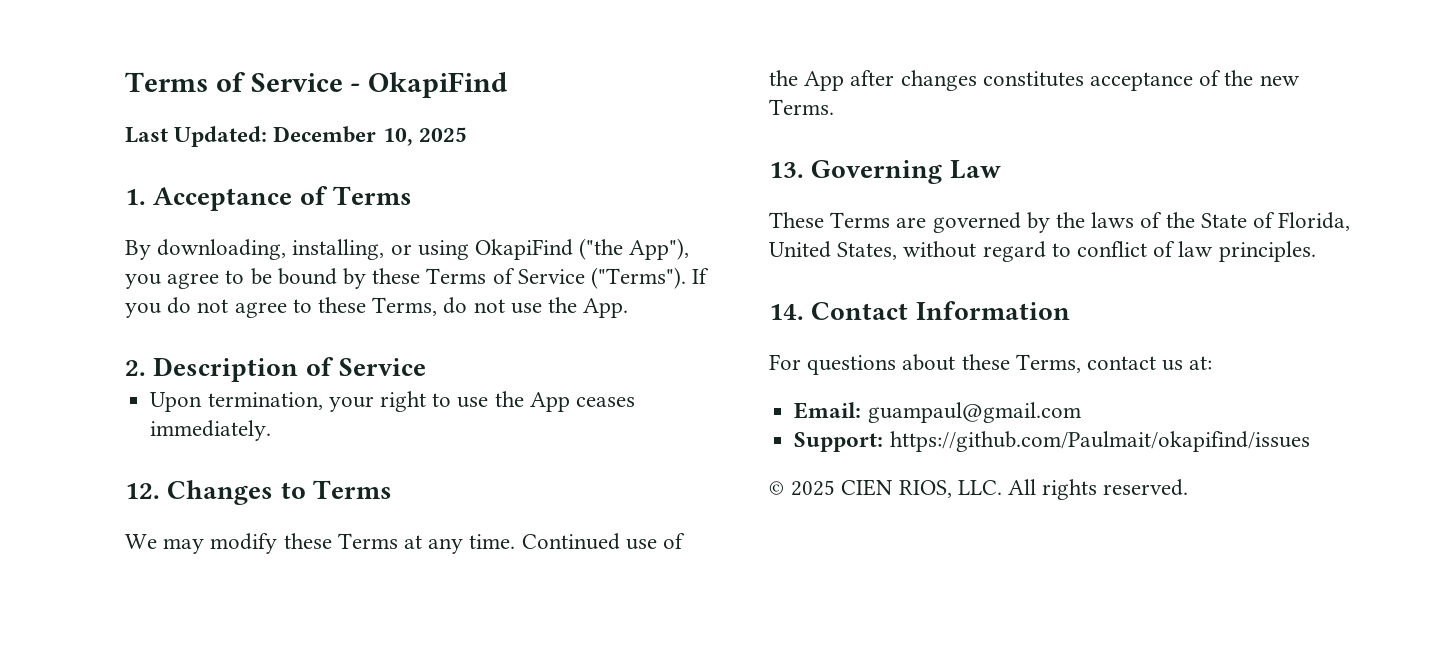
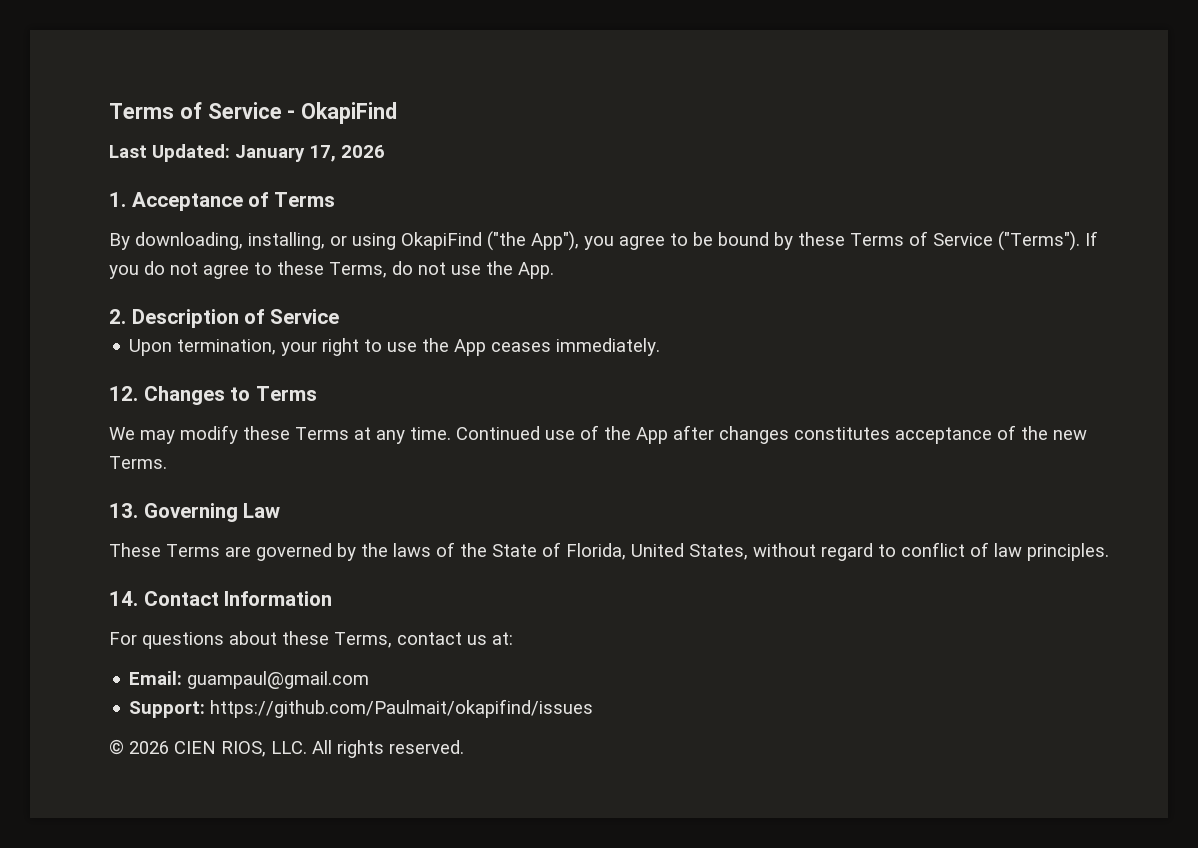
- Last Updated: December 10, 2025
+ Last Updated: January 17, 2026
- © 2025 CIEN RIOS, LLC. All rights reserved.
+ © 2026 CIEN RIOS, LLC. All rights reserved.

